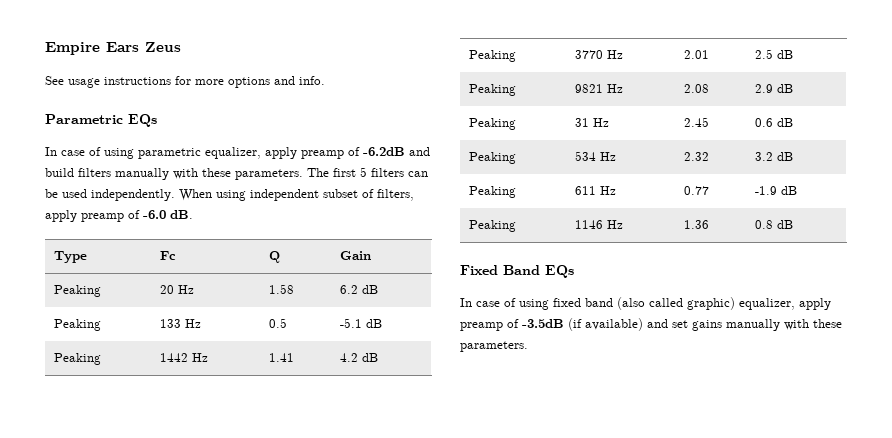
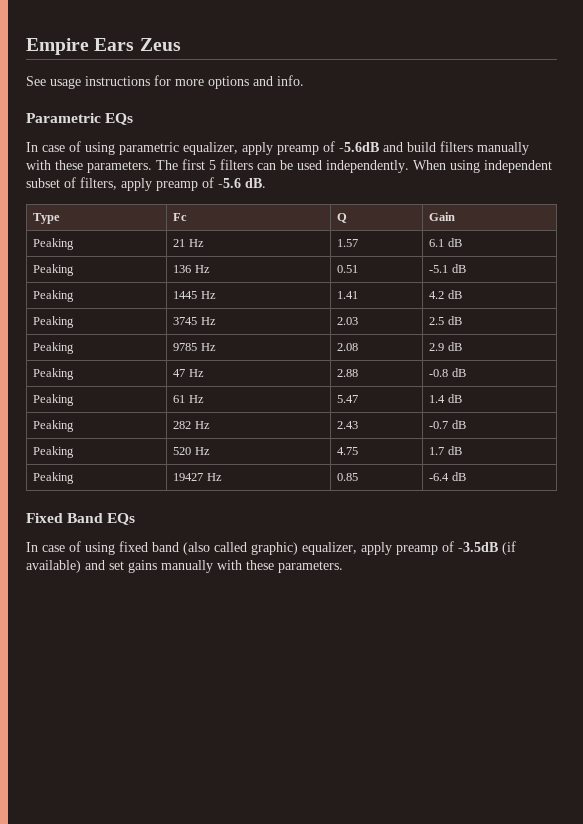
- In case of using parametric equalizer, apply preamp of -6.2dB and build filters manually with these parameters.
+ In case of using parametric equalizer, apply preamp of -5.6dB and build filters manually with these parameters.
- When using independent subset of filters, apply preamp of -6.0 dB.
+ When using independent subset of filters, apply preamp of -5.6 dB.
- Peaking | 20 Hz | 1.58 | 6.2 dB
- Peaking | 133 Hz | 0.5 | -5.1 dB
+ Peaking | 21 Hz | 1.57 | 6.1 dB
+ Peaking | 136 Hz | 0.51 | -5.1 dB
- Peaking | 1442 Hz | 1.41 | 4.2 dB
+ Peaking | 1445 Hz | 1.41 | 4.2 dB
- Peaking | 3770 Hz | 2.01 | 2.5 dB
+ Peaking | 3745 Hz | 2.03 | 2.5 dB
- Peaking | 9821 Hz | 2.08 | 2.9 dB
+ Peaking | 9785 Hz | 2.08 | 2.9 dB
- Peaking | 31 Hz | 2.45 | 0.6 dB
- Peaking | 534 Hz | 2.32 | 3.2 dB
- Peaking | 611 Hz | 0.77 | -1.9 dB
- Peaking | 1146 Hz | 1.36 | 0.8 dB
+ Peaking | 47 Hz | 2.88 | -0.8 dB
+ Peaking | 61 Hz | 5.47 | 1.4 dB
+ Peaking | 282 Hz | 2.43 | -0.7 dB
+ Peaking | 520 Hz | 4.75 | 1.7 dB
+ Peaking | 19427 Hz | 0.85 | -6.4 dB

